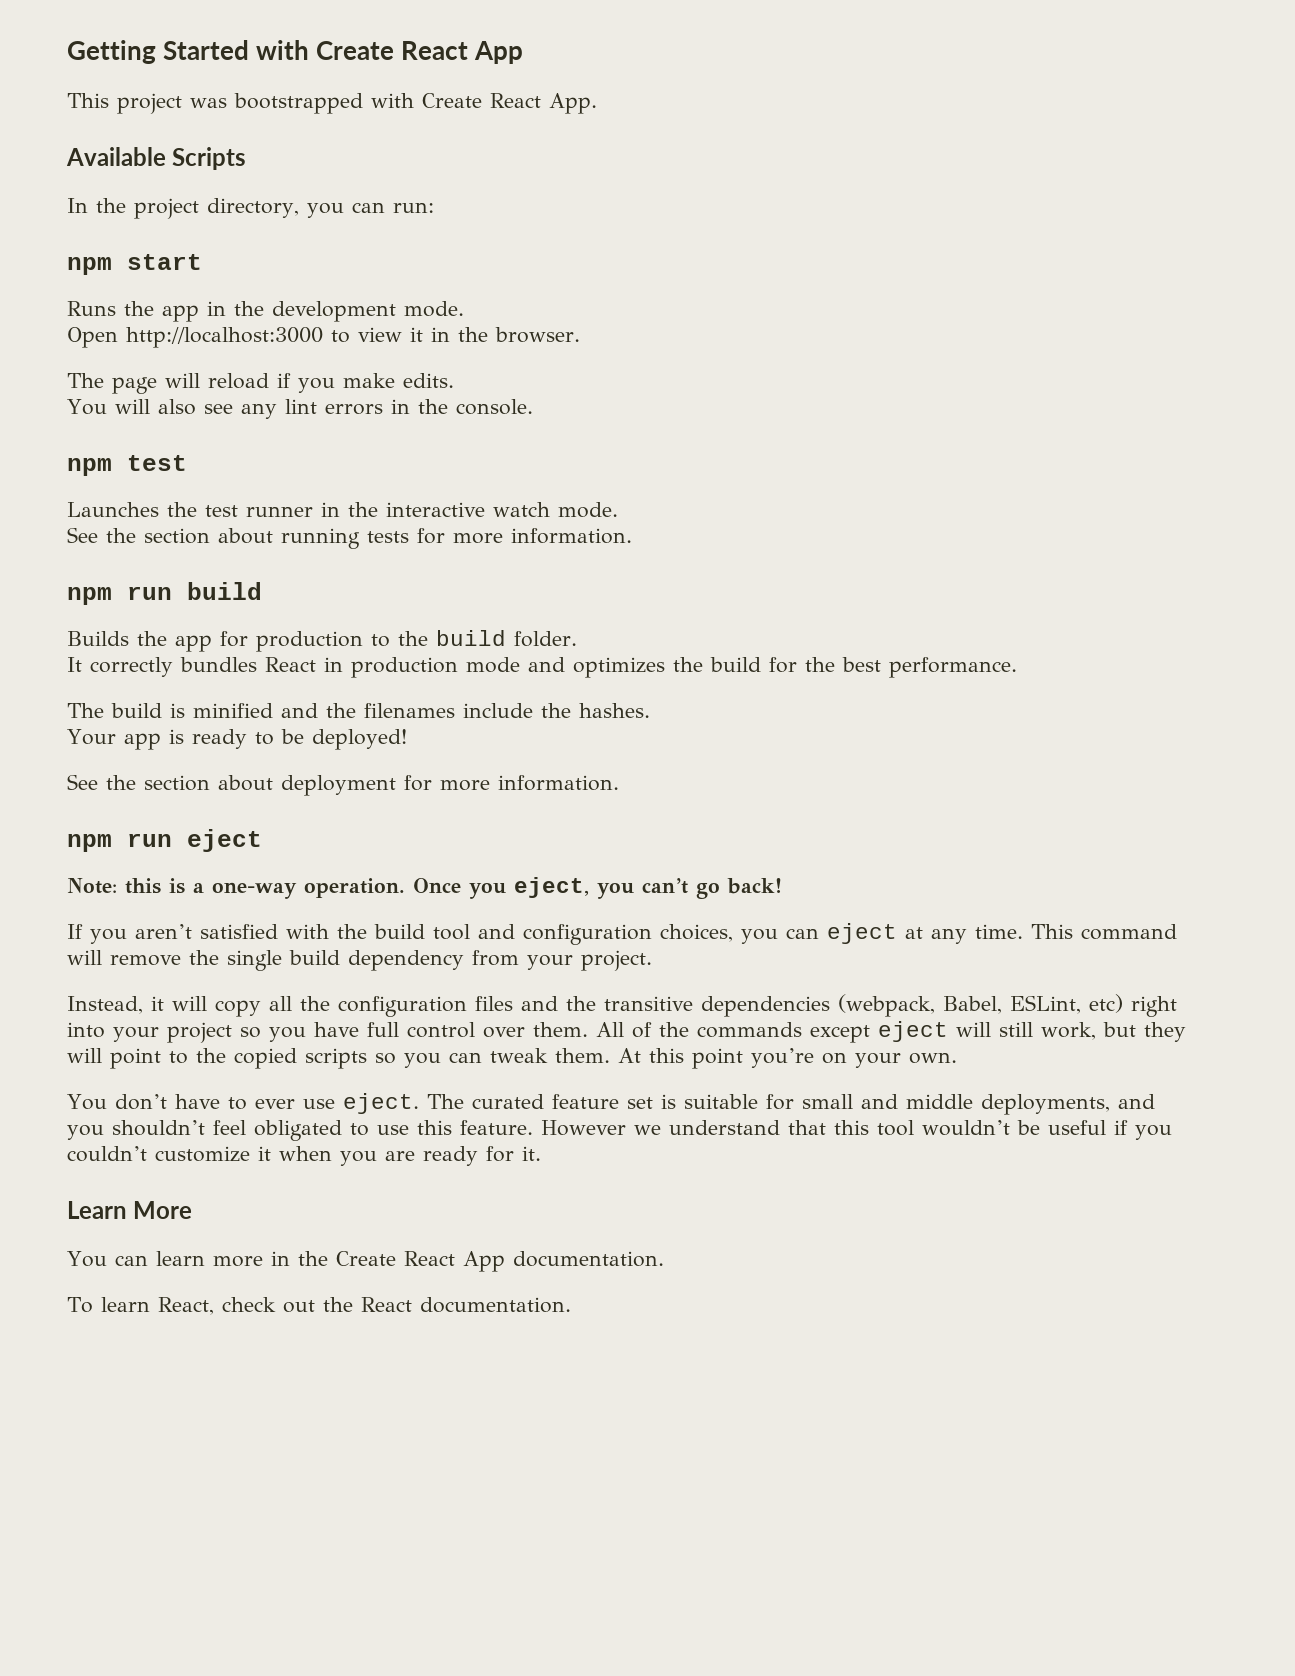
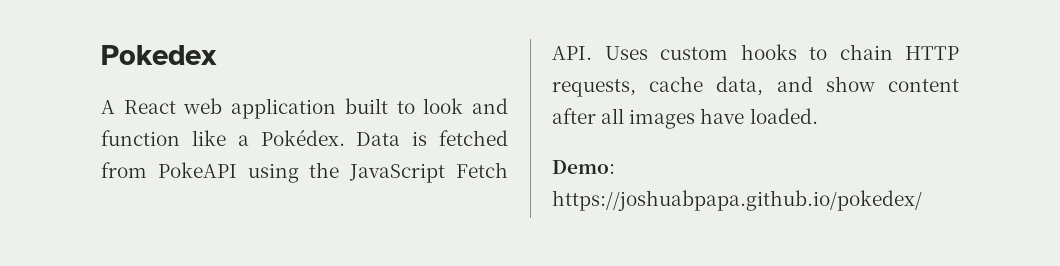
- Getting Started with Create React App
- This project was bootstrapped with Create React App.
- Available Scripts
- In the project directory, you can run:
- npm start
- Runs the app in the development mode.
- Open http://localhost:3000 to view it in the browser.
- The page will reload if you make edits.
- You will also see any lint errors in the console.
- npm test
- Launches the test runner in the interactive watch mode.
- See the section about running tests for more information.
- npm run build
- Builds the app for production to the build folder.
- It correctly bundles React in production mode and optimizes the build for the best performance.
- The build is minified and the filenames include the hashes.
- Your app is ready to be deployed!
- See the section about deployment for more information.
- npm run eject
- Note: this is a one-way operation. Once you eject, you can’t go back!
- If you aren’t satisfied with the build tool and configuration choices, you can eject at any time. This command will remove the single build dependency from your project.
- Instead, it will copy all the configuration files and the transitive dependencies (webpack, Babel, ESLint, etc) right into your project so you have full control over them. All of the commands except eject will still work, but they will point to the copied scripts so you can tweak them. At this point you’re on your own.
- You don’t have to ever use eject. The curated feature set is suitable for small and middle deployments, and you shouldn’t feel obligated to use this feature. However we understand that this tool wouldn’t be useful if you couldn’t customize it when you are ready for it.
- Learn More
- You can learn more in the Create React App documentation.
- To learn React, check out the React documentation.
+ Pokedex
+ A React web application built to look and function like a Pokédex. Data is fetched from PokeAPI using the JavaScript Fetch API. Uses custom hooks to chain HTTP requests, cache data, and show content after all images have loaded.
+ Demo: https://joshuabpapa.github.io/pokedex/

